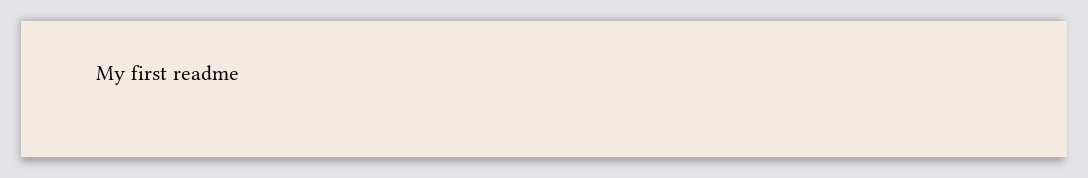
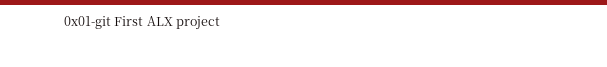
- My first readme
+ 0x01-git First ALX project

